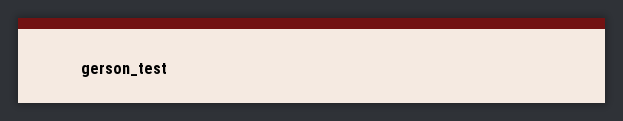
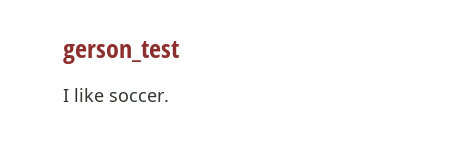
+ I like soccer.

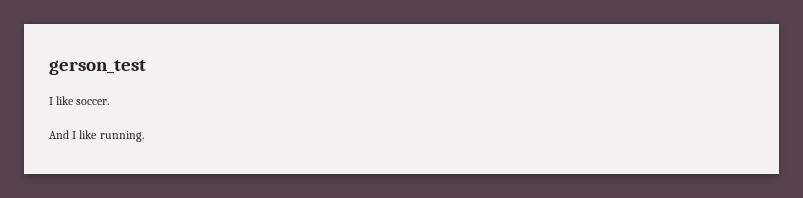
+ And I like running.

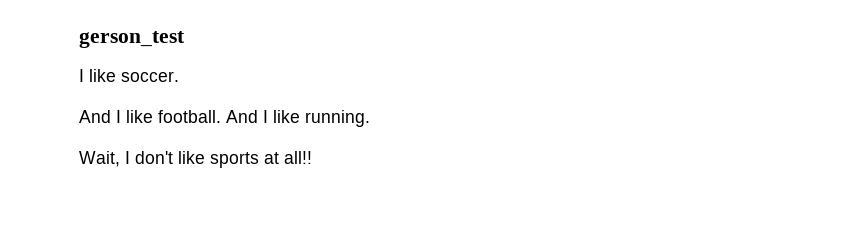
- And I like running.
+ And I like football. And I like running.
+ Wait, I don't like sports at all!!

